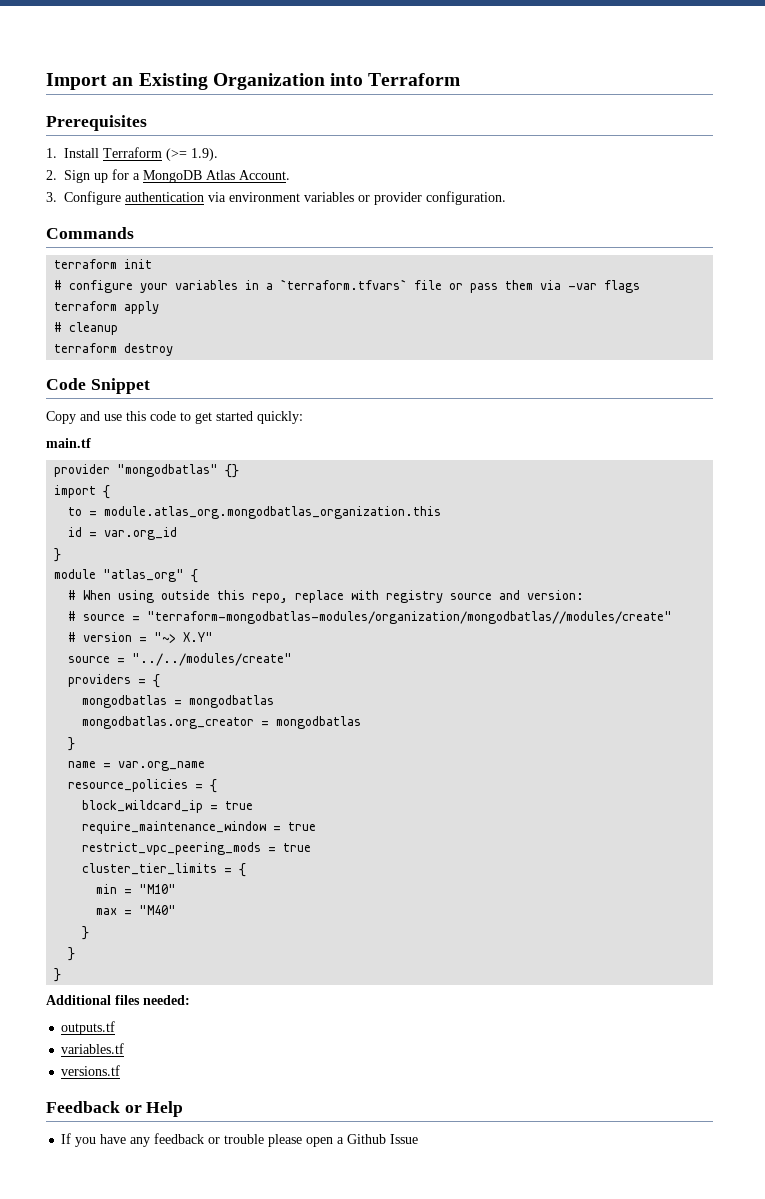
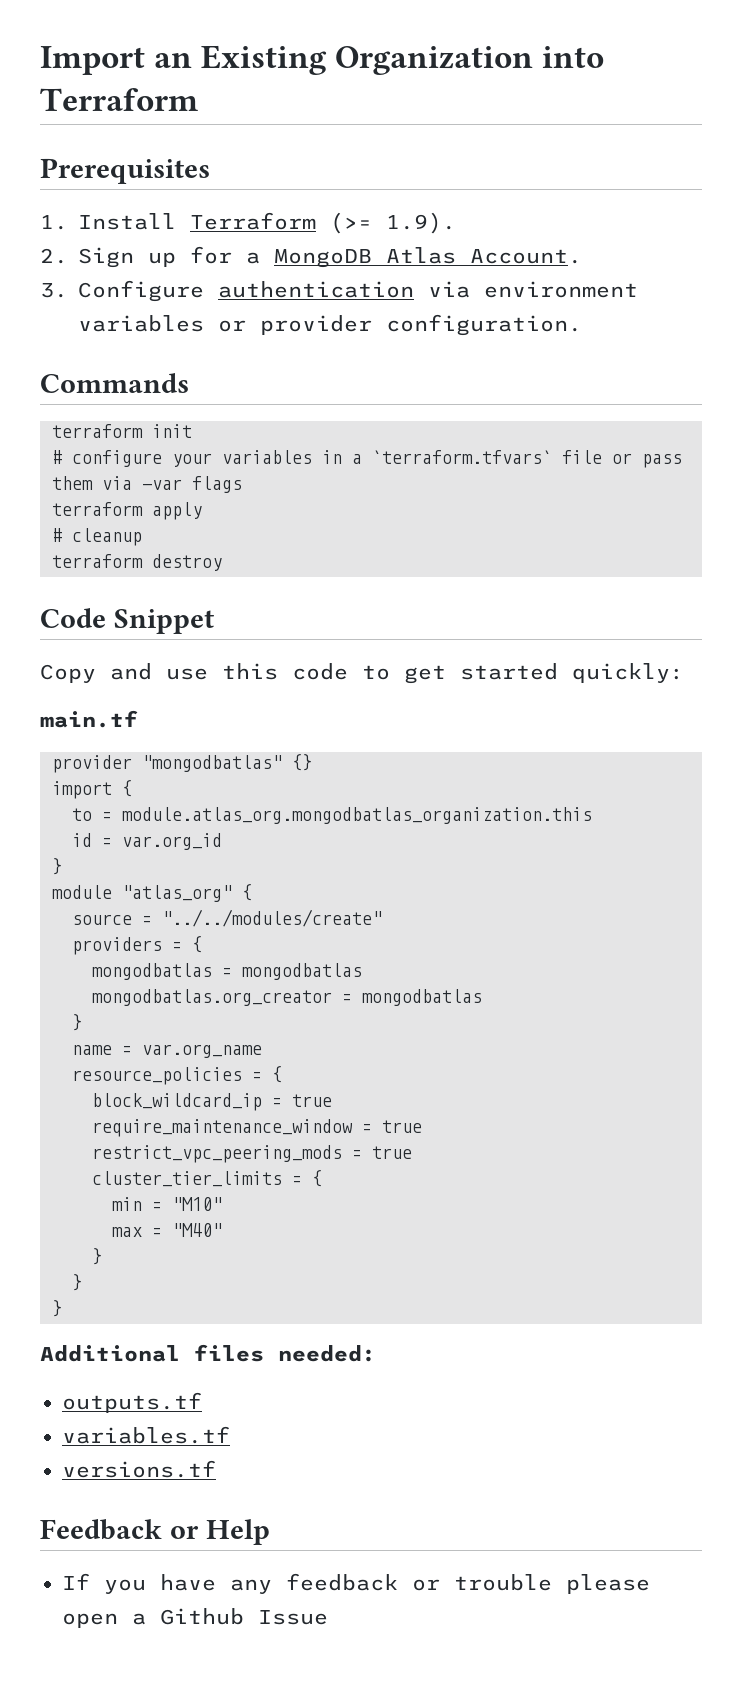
- # When using outside this repo, replace with registry source and version:
- # source = "terraform-mongodbatlas-modules/organization/mongodbatlas//modules/create"
- # version = "~> X.Y"

